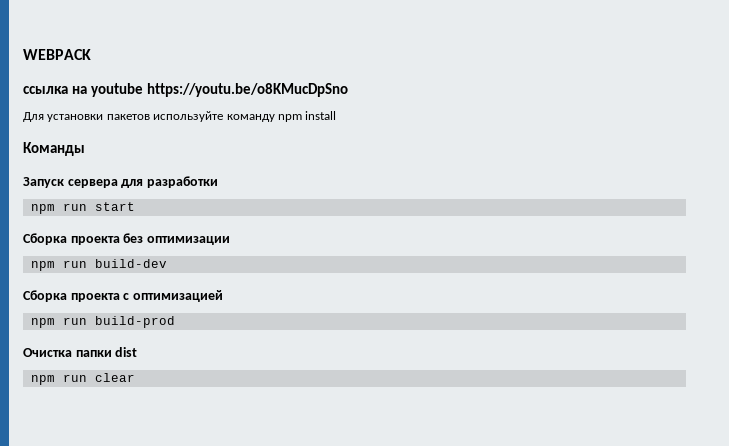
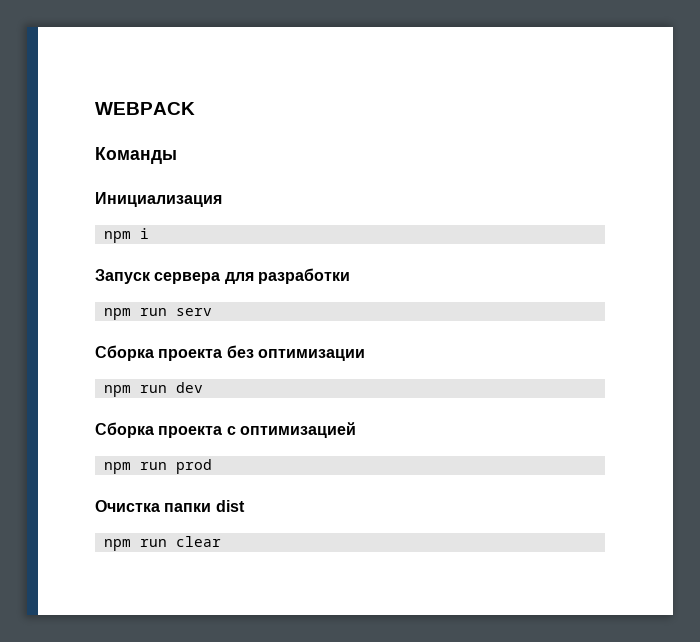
- ссылка на youtube https://youtu.be/o8KMucDpSno
- Для установки пакетов используйте команду npm install
  Команды
+ Инициализация
+ npm i
- npm run start
+ npm run serv
- npm run build-dev
+ npm run dev
- npm run build-prod
+ npm run prod

